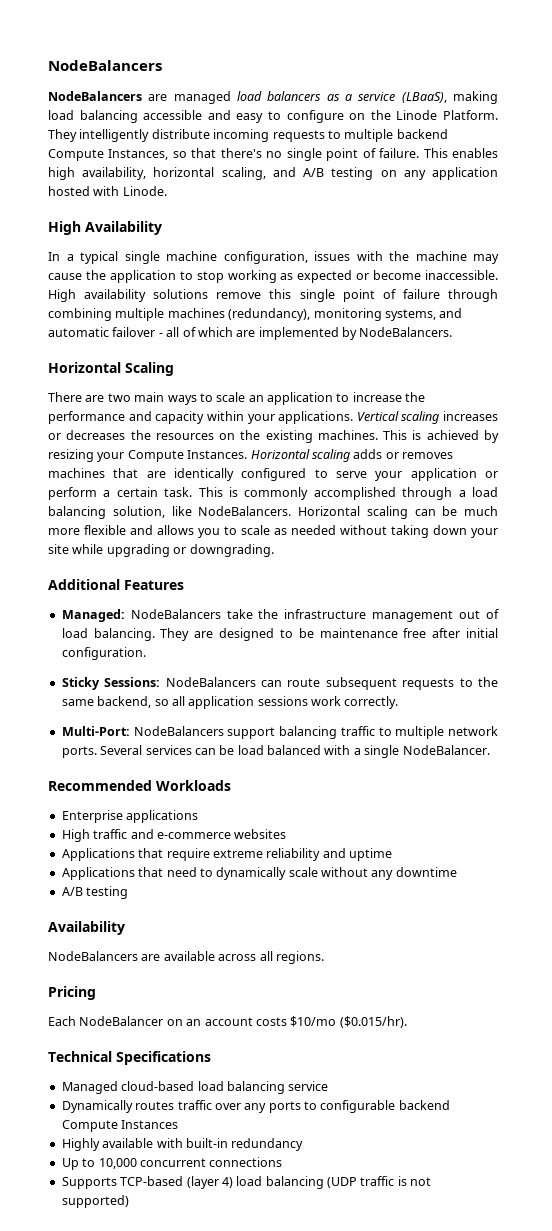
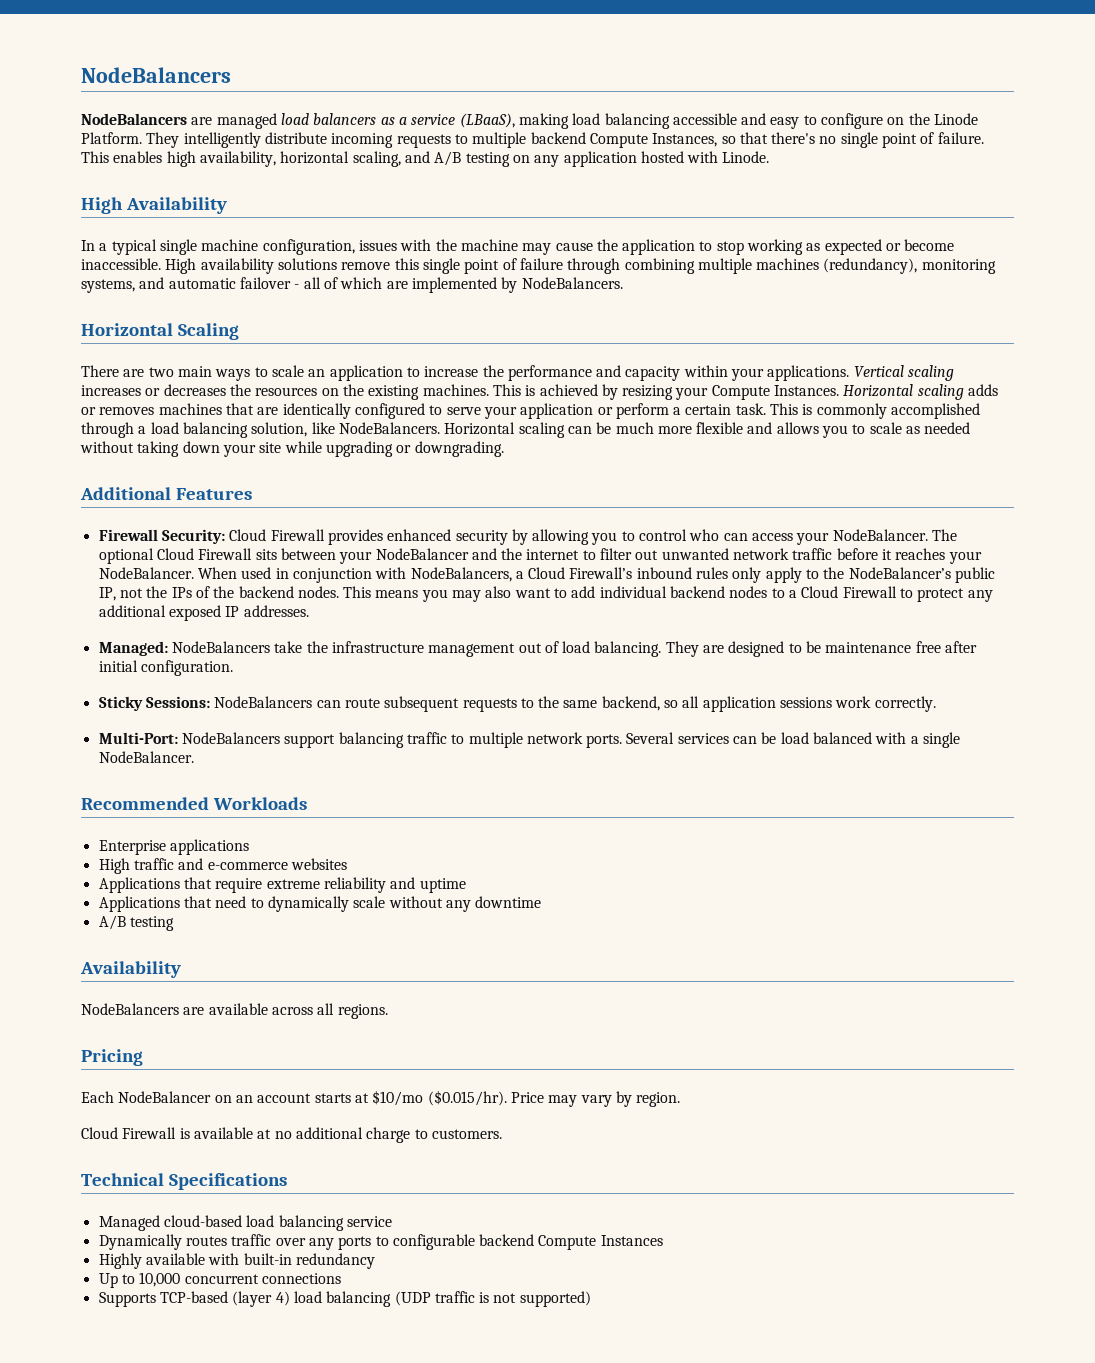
+ Firewall Security: Cloud Firewall provides enhanced security by allowing you to control who can access your NodeBalancer. The optional Cloud Firewall sits between your NodeBalancer and the internet to filter out unwanted network traffic before it reaches your NodeBalancer. When used in conjunction with NodeBalancers, a Cloud Firewall’s inbound rules only apply to the NodeBalancer’s public IP, not the IPs of the backend nodes. This means you may also want to add individual backend nodes to a Cloud Firewall to protect any additional exposed IP addresses.
- Each NodeBalancer on an account costs $10/mo ($0.015/hr).
+ Each NodeBalancer on an account starts at $10/mo ($0.015/hr). Price may vary by region.
+ Cloud Firewall is available at no additional charge to customers.

